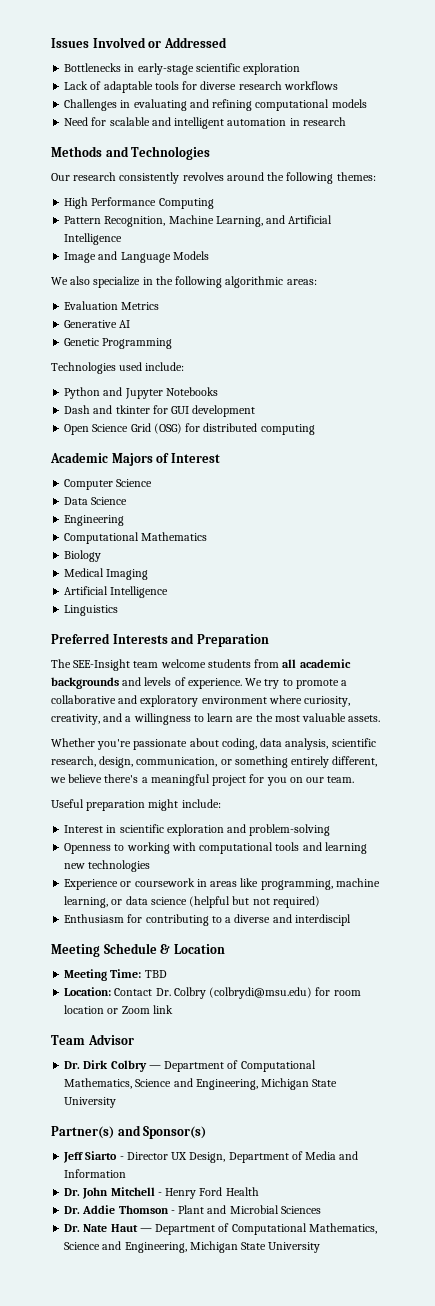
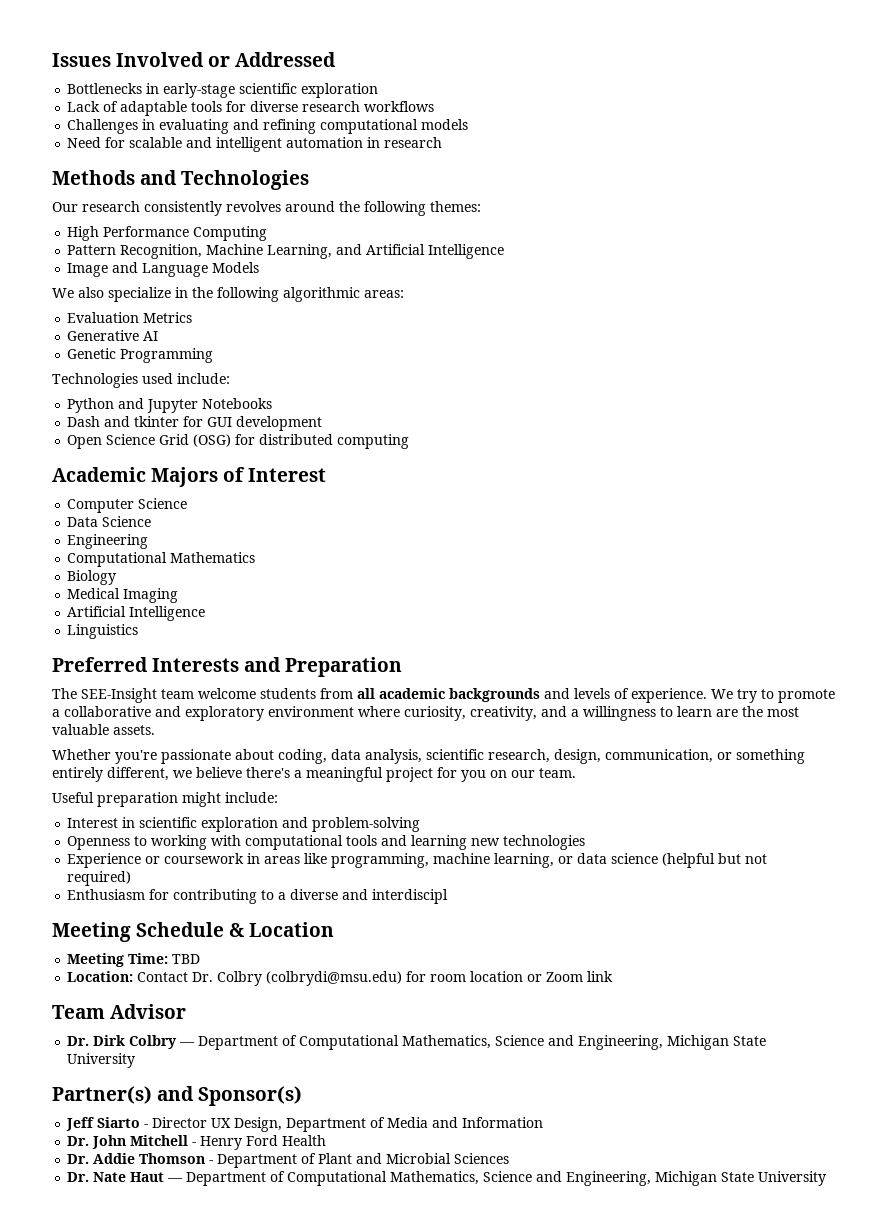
- Dr. Addie Thomson - Plant and Microbial Sciences
+ Dr. Addie Thomson - Department of Plant and Microbial Sciences

